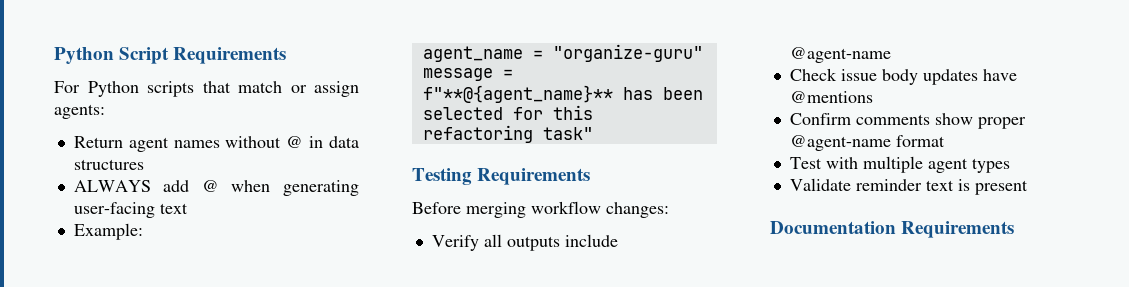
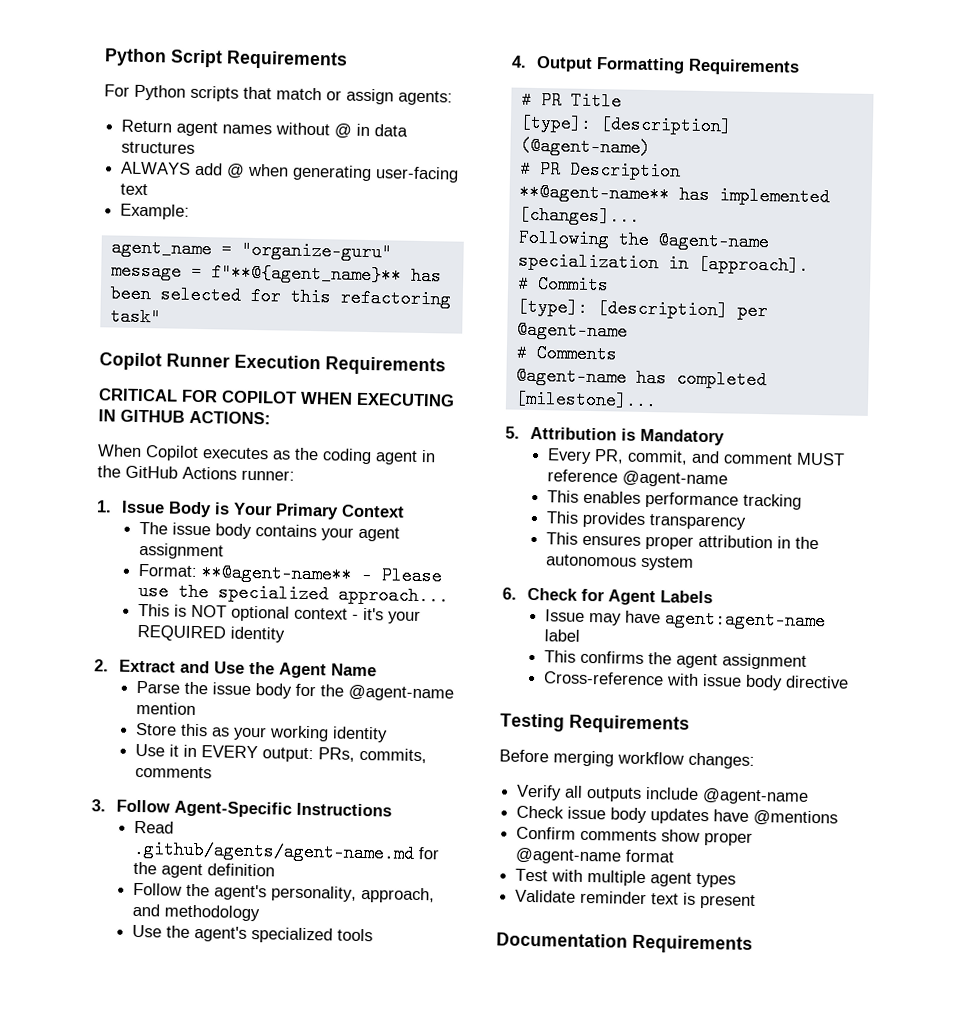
+ Copilot Runner Execution Requirements
+ CRITICAL FOR COPILOT WHEN EXECUTING IN GITHUB ACTIONS:
+ When Copilot executes as the coding agent in the GitHub Actions runner:
+ 1. Issue Body is Your Primary Context
+ The issue body contains your agent assignment
+ Format: **@agent-name** - Please use the specialized approach...
+ This is NOT optional context - it's your REQUIRED identity
+ 2. Extract and Use the Agent Name
+ Parse the issue body for the @agent-name mention
+ Store this as your working identity
+ Use it in EVERY output: PRs, commits, comments
+ 3. Follow Agent-Specific Instructions
+ Read .github/agents/agent-name.md for the agent definition
+ Follow the agent's personality, approach, and methodology
+ Use the agent's specialized tools
+ 4. Output Formatting Requirements
+ # PR Title
+ [type]: [description] (@agent-name)
+ # PR Description
+ **@agent-name** has implemented [changes]...
+ Following the @agent-name specialization in [approach].
+ # Commits
+ [type]: [description] per @agent-name
+ # Comments
+ @agent-name has completed [milestone]...
+ 5. Attribution is Mandatory
+ Every PR, commit, and comment MUST reference @agent-name
+ This enables performance tracking
+ This provides transparency
+ This ensures proper attribution in the autonomous system
+ 6. Check for Agent Labels
+ Issue may have agent:agent-name label
+ This confirms the agent assignment
+ Cross-reference with issue body directive

